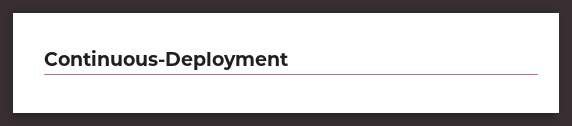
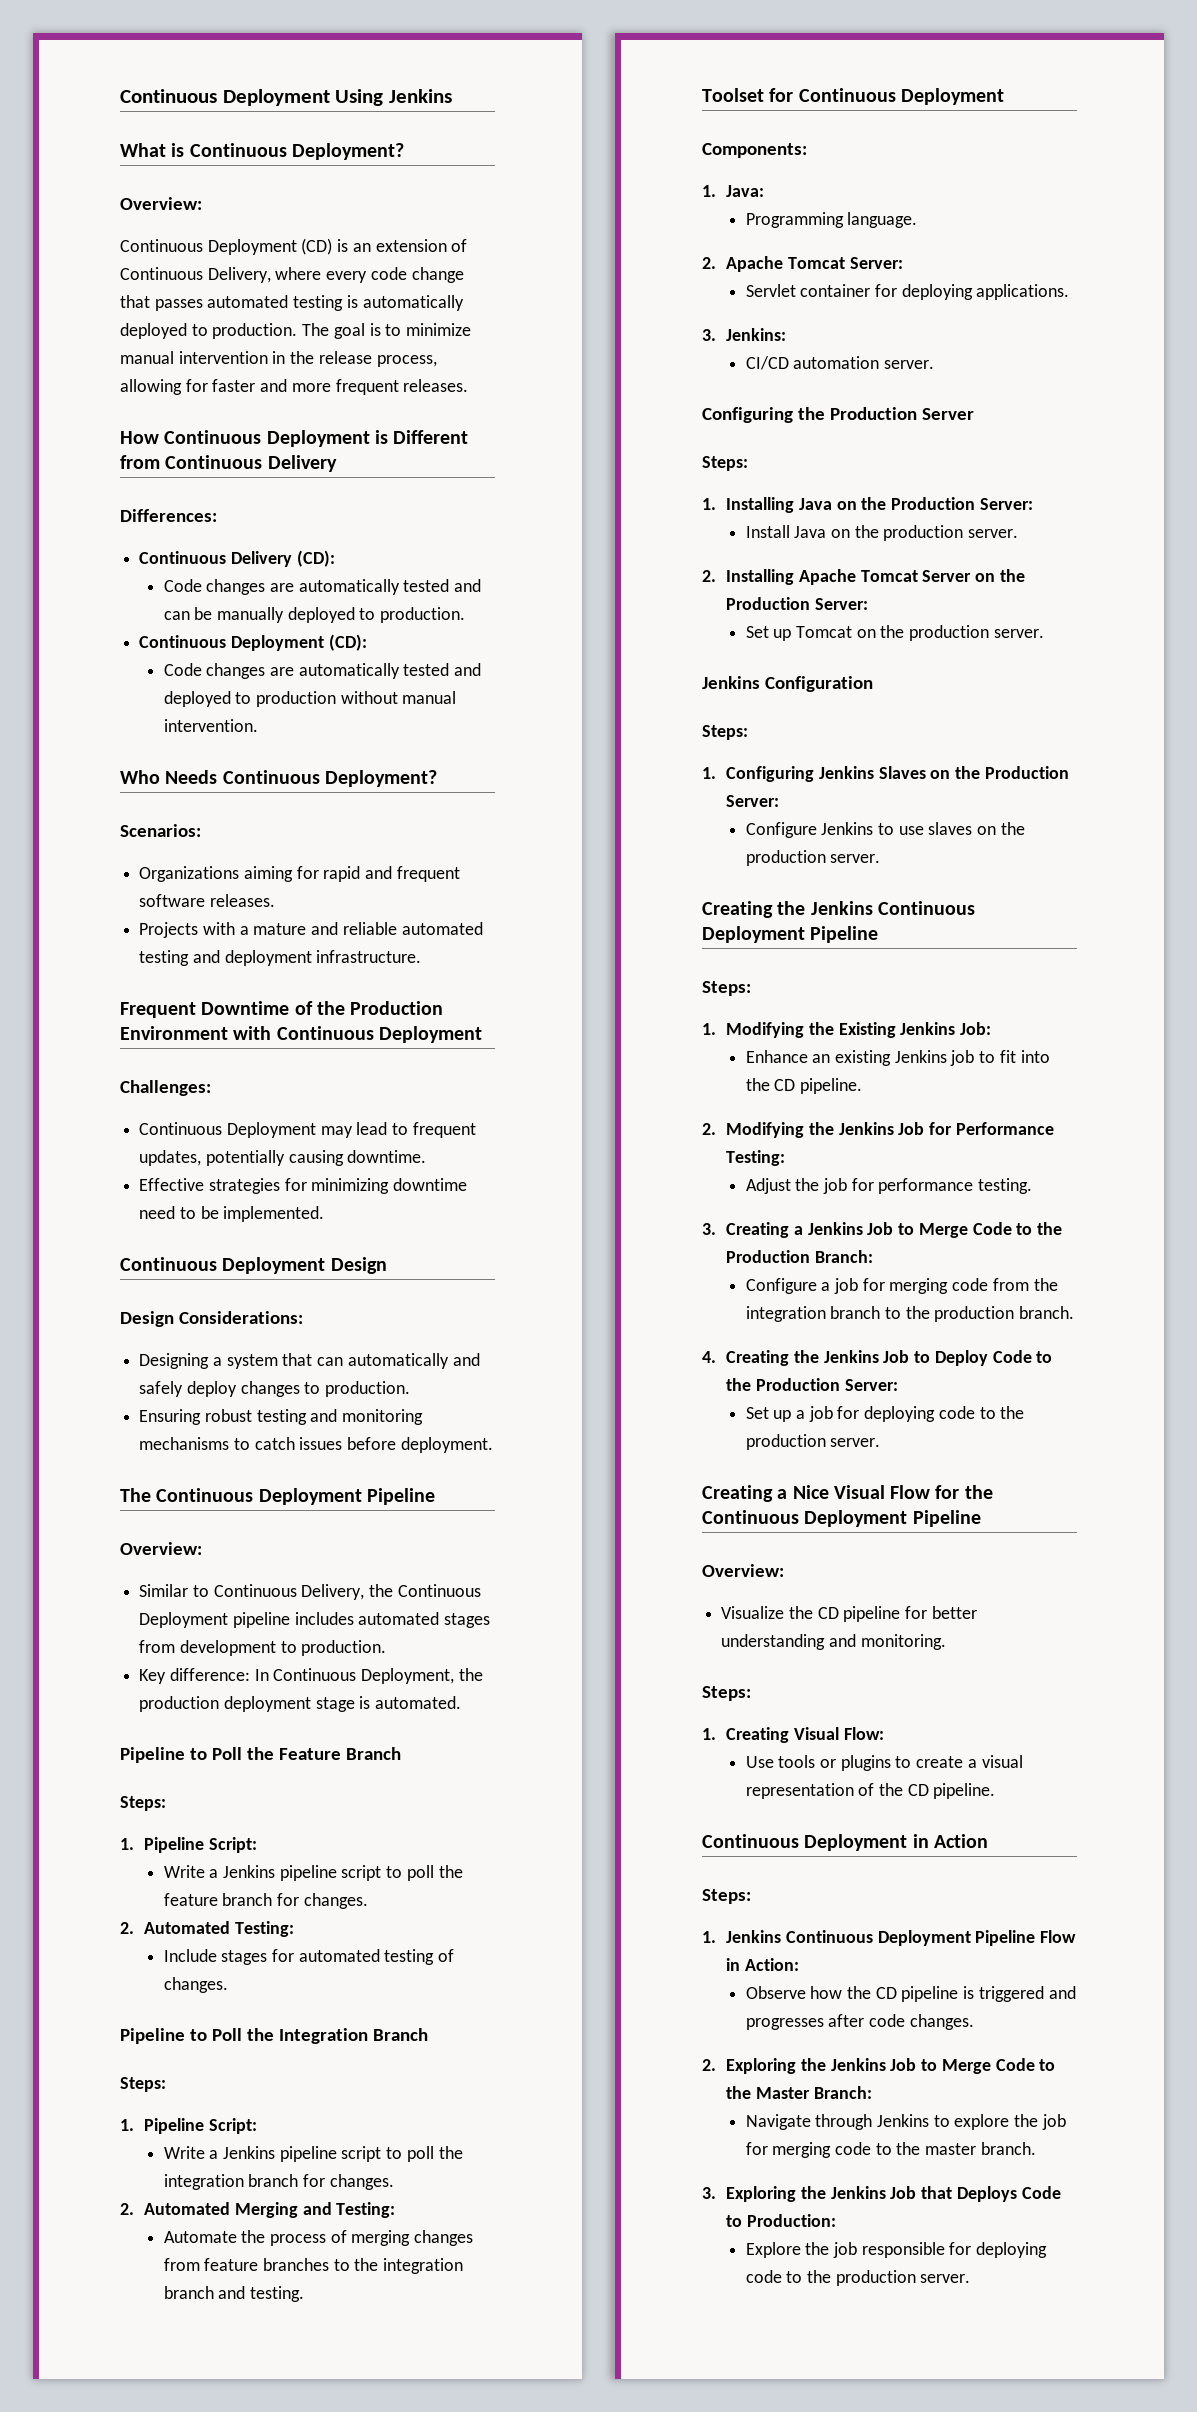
- Continuous-Deployment
+ Continuous Deployment Using Jenkins
+ What is Continuous Deployment?
+ Overview:
+ Continuous Deployment (CD) is an extension of Continuous Delivery, where every code change that passes automated testing is automatically deployed to production. The goal is to minimize manual intervention in the release process, allowing for faster and more frequent releases.
+ How Continuous Deployment is Different from Continuous Delivery
+ Differences:
+ Continuous Delivery (CD):
+ Code changes are automatically tested and can be manually deployed to production.
+ Continuous Deployment (CD):
+ Code changes are automatically tested and deployed to production without manual intervention.
+ Who Needs Continuous Deployment?
+ Scenarios:
+ Organizations aiming for rapid and frequent software releases.
+ Projects with a mature and reliable automated testing and deployment infrastructure.
+ Frequent Downtime of the Production Environment with Continuous Deployment
+ Challenges:
+ Continuous Deployment may lead to frequent updates, potentially causing downtime.
+ Effective strategies for minimizing downtime need to be implemented.
+ Continuous Deployment Design
+ Design Considerations:
+ Designing a system that can automatically and safely deploy changes to production.
+ Ensuring robust testing and monitoring mechanisms to catch issues before deployment.
+ The Continuous Deployment Pipeline
+ Overview:
+ Similar to Continuous Delivery, the Continuous Deployment pipeline includes automated stages from development to production.
+ Key difference: In Continuous Deployment, the production deployment stage is automated.
+ Pipeline to Poll the Feature Branch
+ Steps:
+ 1. Pipeline Script:
+ Write a Jenkins pipeline script to poll the feature branch for changes.
+ 2. Automated Testing:
+ Include stages for automated testing of changes.
+ Pipeline to Poll the Integration Branch
+ Steps:
+ 1. Pipeline Script:
+ Write a Jenkins pipeline script to poll the integration branch for changes.
+ 2. Automated Merging and Testing:
+ Automate the process of merging changes from feature branches to the integration branch and testing.
+ Toolset for Continuous Deployment
+ Components:
+ 1. Java:
+ Programming language.
+ 2. Apache Tomcat Server:
+ Servlet container for deploying applications.
+ 3. Jenkins:
+ CI/CD automation server.
+ Configuring the Production Server
+ Steps:
+ 1. Installing Java on the Production Server:
+ Install Java on the production server.
+ 2. Installing Apache Tomcat Server on the Production Server:
+ Set up Tomcat on the production server.
+ Jenkins Configuration
+ Steps:
+ 1. Configuring Jenkins Slaves on the Production Server:
+ Configure Jenkins to use slaves on the production server.
+ Creating the Jenkins Continuous Deployment Pipeline
+ Steps:
+ 1. Modifying the Existing Jenkins Job:
+ Enhance an existing Jenkins job to fit into the CD pipeline.
+ 2. Modifying the Jenkins Job for Performance Testing:
+ Adjust the job for performance testing.
+ 3. Creating a Jenkins Job to Merge Code to the Production Branch:
+ Configure a job for merging code from the integration branch to the production branch.
+ 4. Creating the Jenkins Job to Deploy Code to the Production Server:
+ Set up a job for deploying code to the production server.
+ Creating a Nice Visual Flow for the Continuous Deployment Pipeline
+ Overview:
+ Visualize the CD pipeline for better understanding and monitoring.
+ Steps:
+ 1. Creating Visual Flow:
+ Use tools or plugins to create a visual representation of the CD pipeline.
+ Continuous Deployment in Action
+ Steps:
+ 1. Jenkins Continuous Deployment Pipeline Flow in Action:
+ Observe how the CD pipeline is triggered and progresses after code changes.
+ 2. Exploring the Jenkins Job to Merge Code to the Master Branch:
+ Navigate through Jenkins to explore the job for merging code to the master branch.
+ 3. Exploring the Jenkins Job that Deploys Code to Production:
+ Explore the job responsible for deploying code to the production server.

